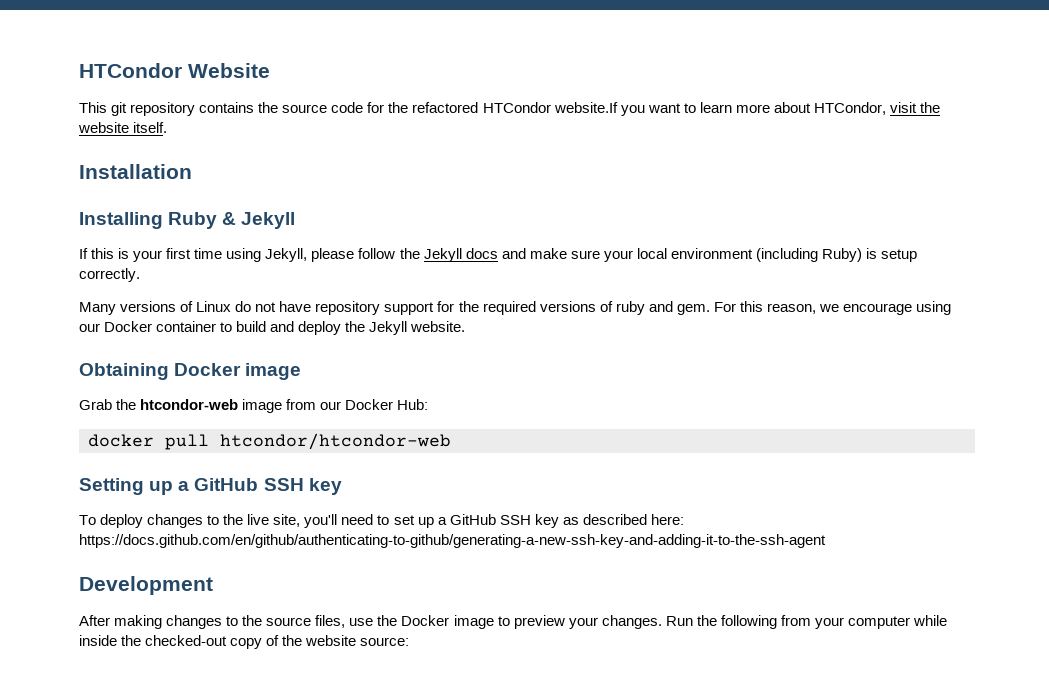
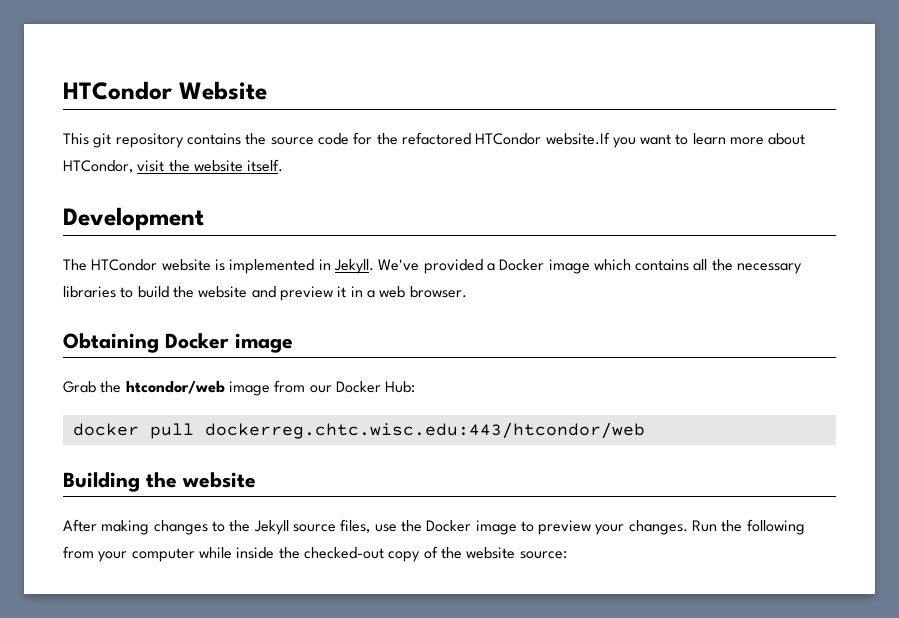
- Installation
- Installing Ruby & Jekyll
- If this is your first time using Jekyll, please follow the Jekyll docs and make sure your local environment (including Ruby) is setup correctly.
- Many versions of Linux do not have repository support for the required versions of ruby and gem. For this reason, we encourage using our Docker container to build and deploy the Jekyll website.
+ Development
+ The HTCondor website is implemented in Jekyll. We've provided a Docker image which contains all the necessary libraries to build the website and preview it in a web browser.
- Grab the htcondor-web image from our Docker Hub:
+ Grab the htcondor/web image from our Docker Hub:
- docker pull htcondor/htcondor-web
- Setting up a GitHub SSH key
- To deploy changes to the live site, you'll need to set up a GitHub SSH key as described here: https://docs.github.com/en/github/authenticating-to-github/generating-a-new-ssh-key-and-adding-it-to-the-ssh-agent
- Development
+ docker pull dockerreg.chtc.wisc.edu:443/htcondor/web
+ Building the website
- After making changes to the source files, use the Docker image to preview your changes.
+ After making changes to the Jekyll source files, use the Docker image to preview your changes.

